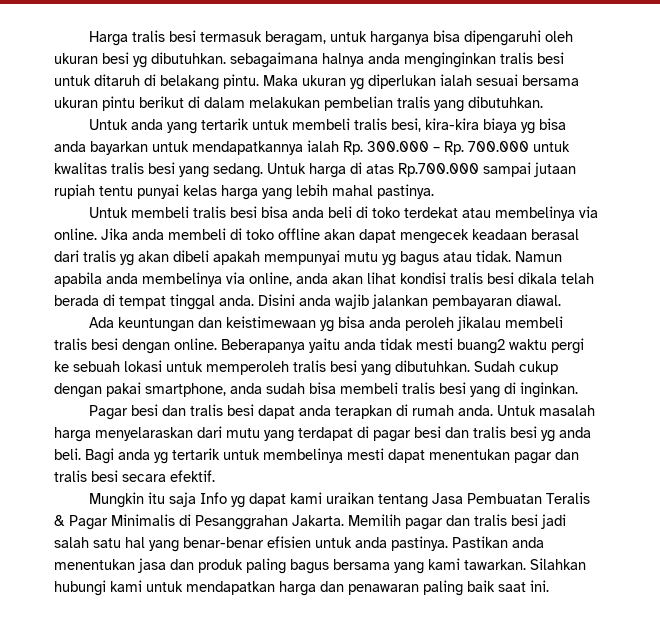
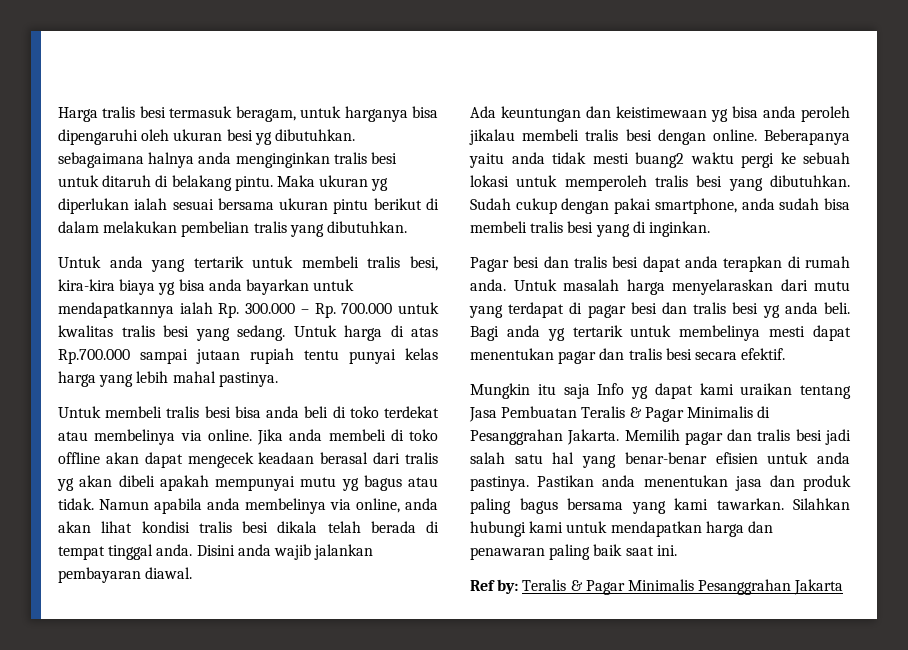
+ Ref by: Teralis & Pagar Minimalis Pesanggrahan Jakarta

